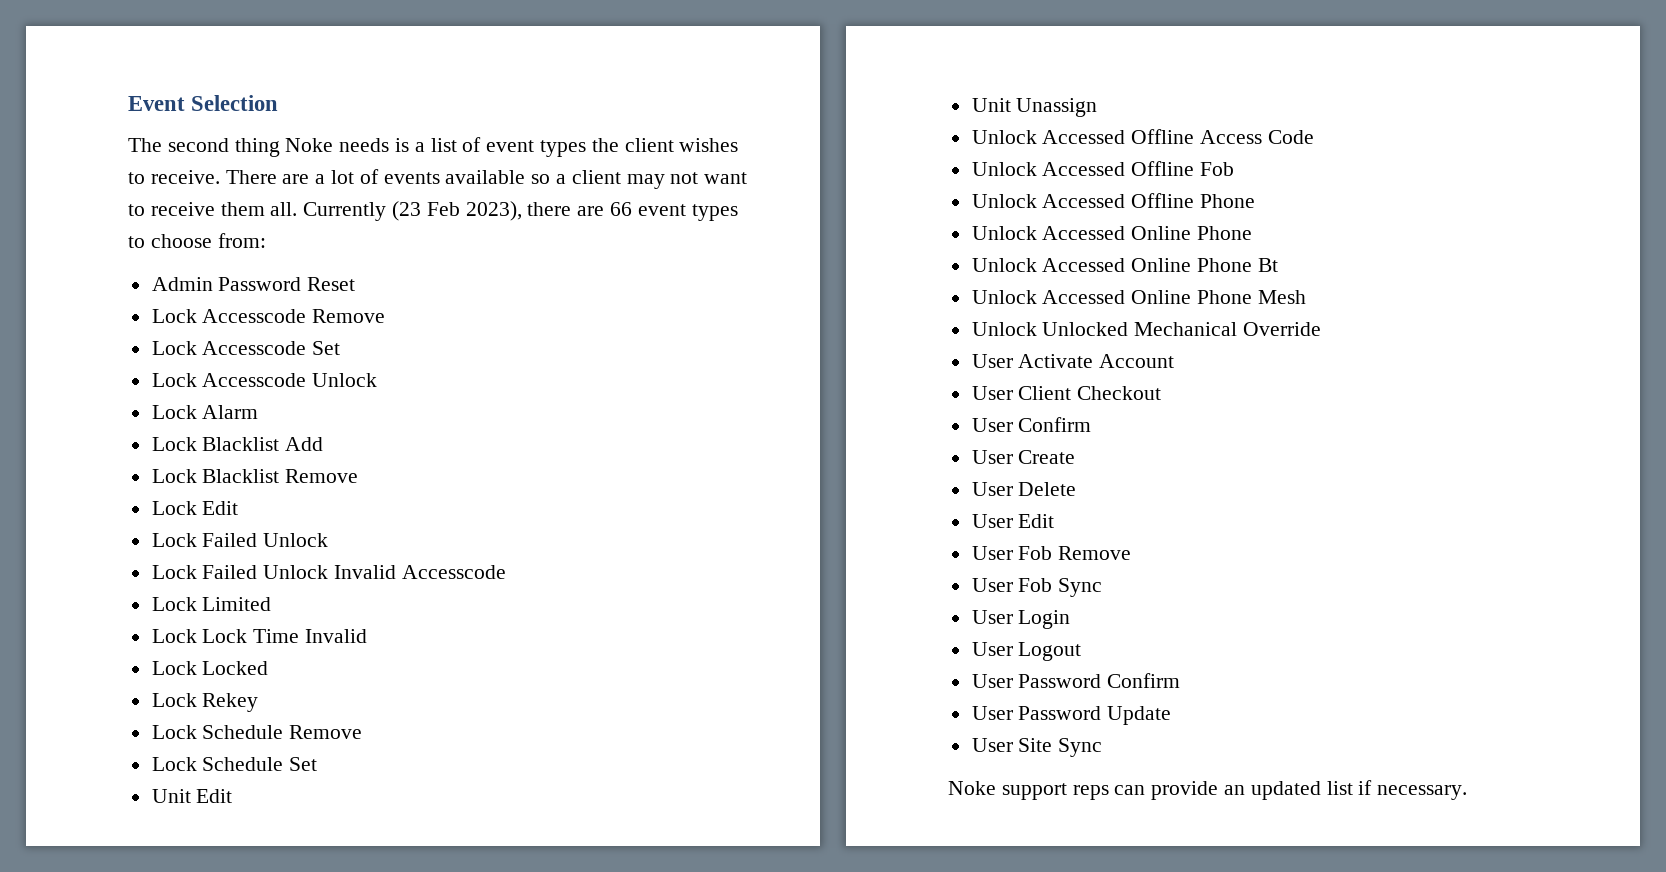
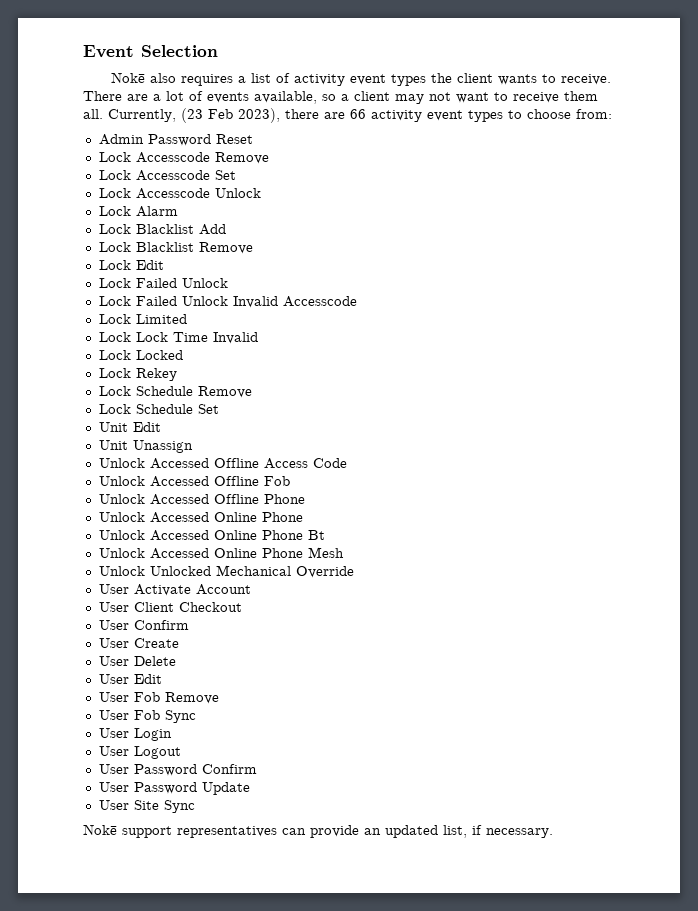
- The second thing Noke needs is a list of event types the client wishes to receive.
+ Nokē also requires a list of activity event types the client wants to receive.
- There are a lot of events available so a client may not want to receive them all.
+ There are a lot of events available, so a client may not want to receive them all.
- Currently (23 Feb 2023), there are 66 event types to choose from:
+ Currently, (23 Feb 2023), there are 66 activity event types to choose from:
- Noke support reps can provide an updated list if necessary.
+ Nokē support representatives can provide an updated list, if necessary.

